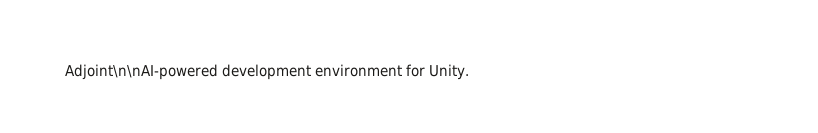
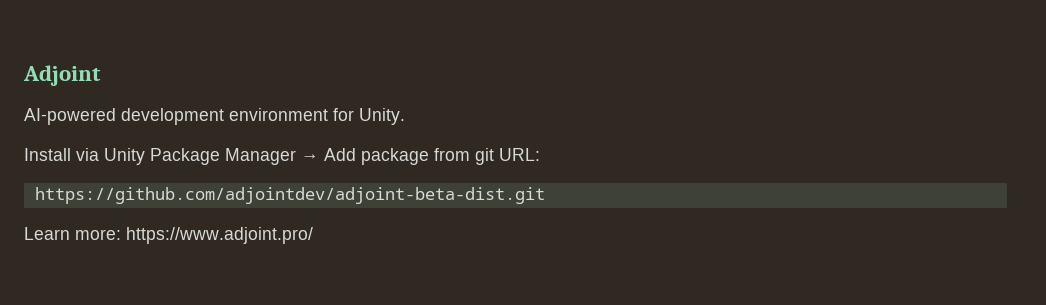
- Adjoint\n\nAI-powered development environment for Unity.
+ Adjoint
+ AI-powered development environment for Unity.
+ Install via Unity Package Manager → Add package from git URL:
+ https://github.com/adjointdev/adjoint-beta-dist.git
+ Learn more: https://www.adjoint.pro/

